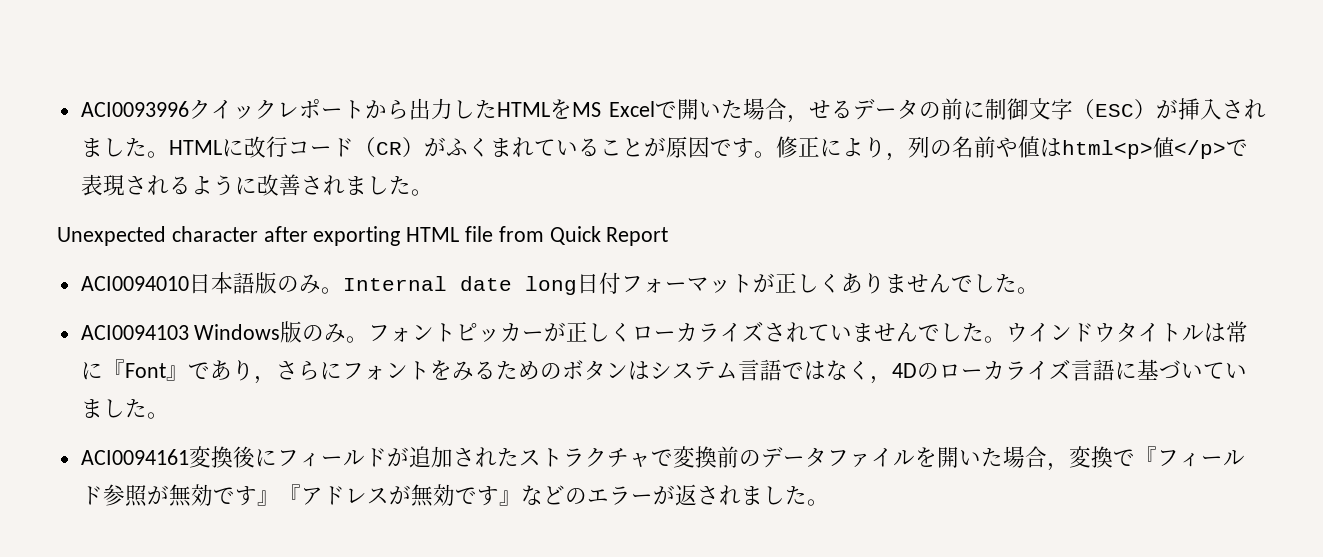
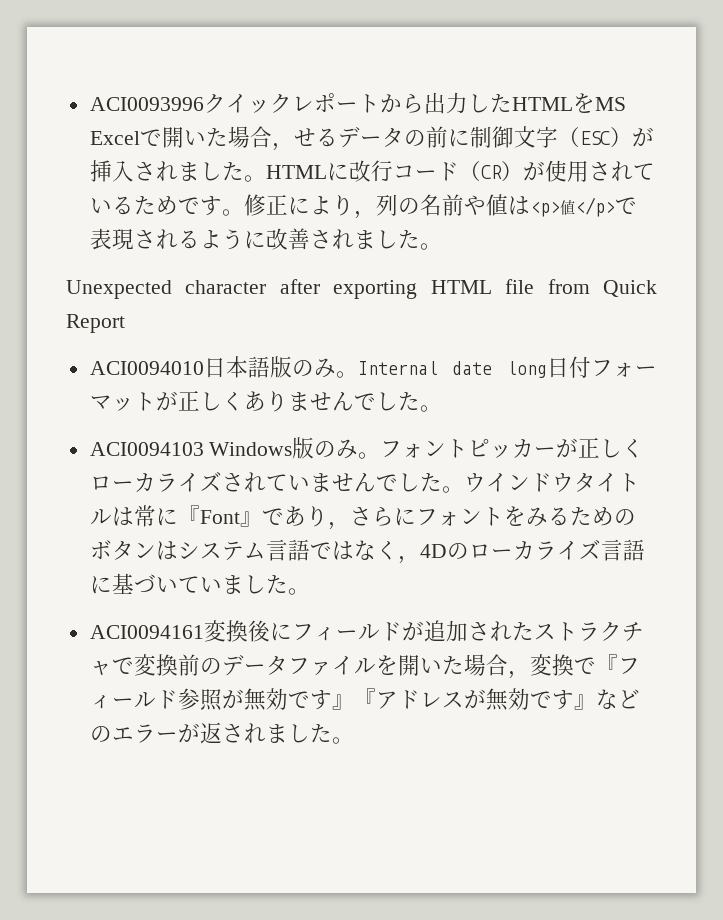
- HTMLに改行コード（CR）がふくまれていることが原因です。
+ HTMLに改行コード（CR）が使用されているためです。
- 修正により，列の名前や値はhtml<p>値</p>で表現されるように改善されました。
+ 修正により，列の名前や値は<p>値</p>で表現されるように改善されました。

